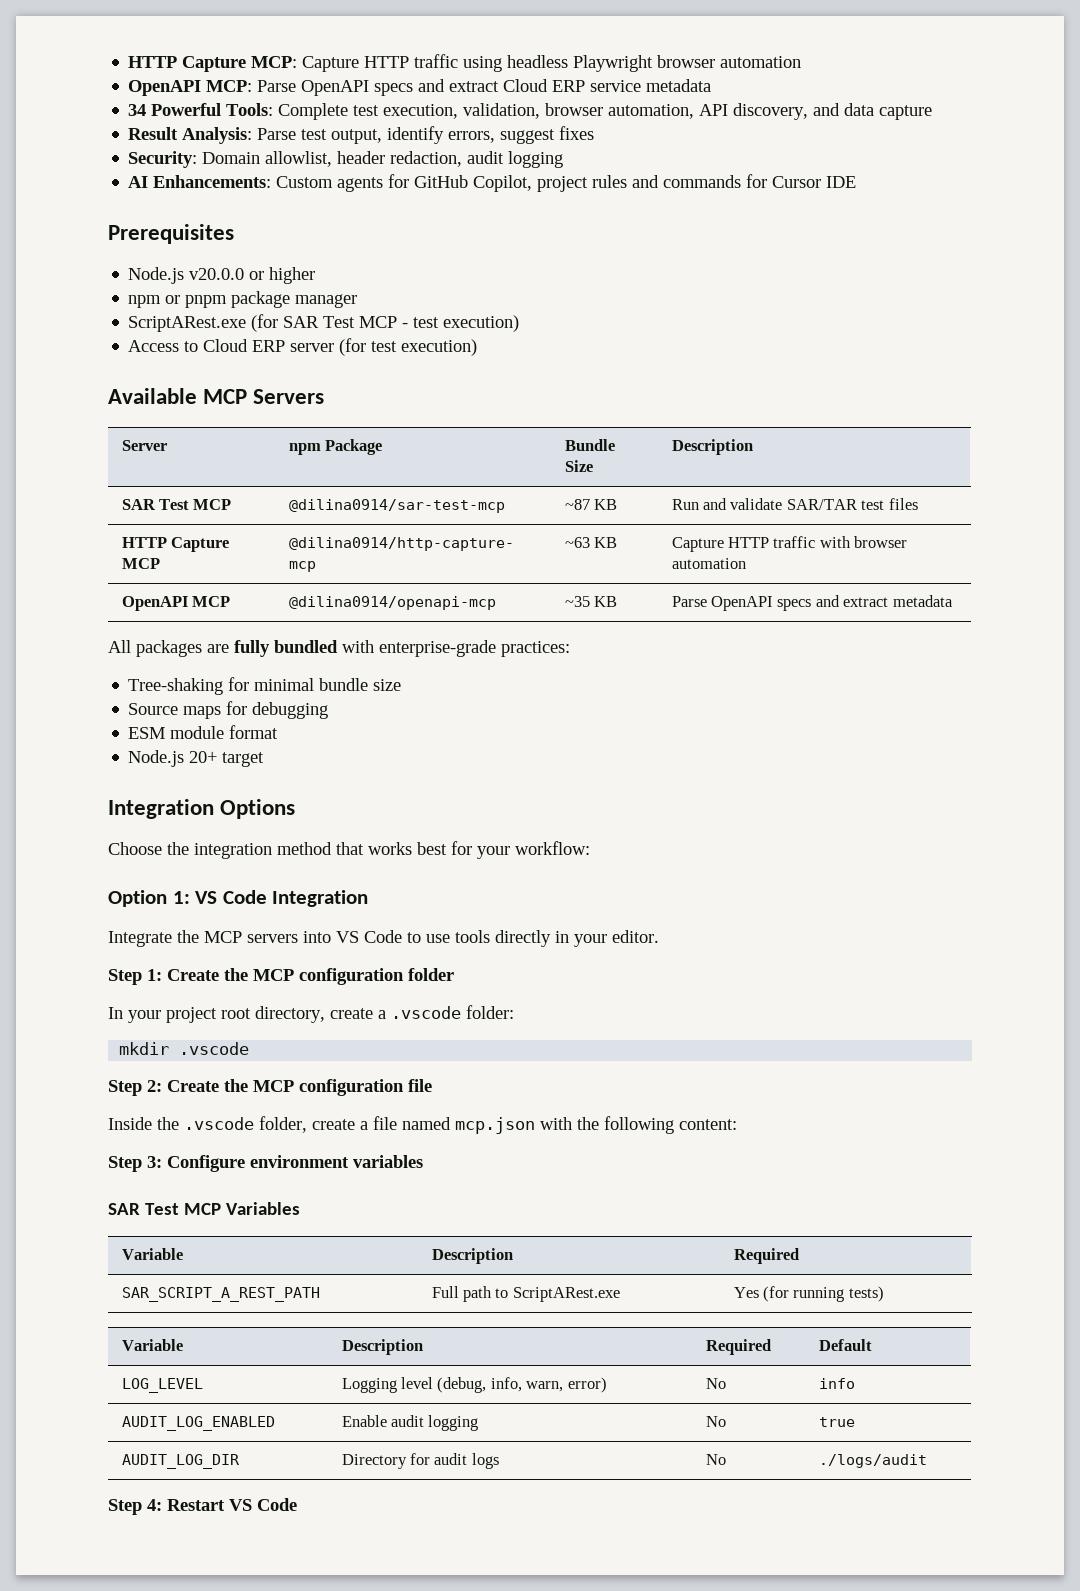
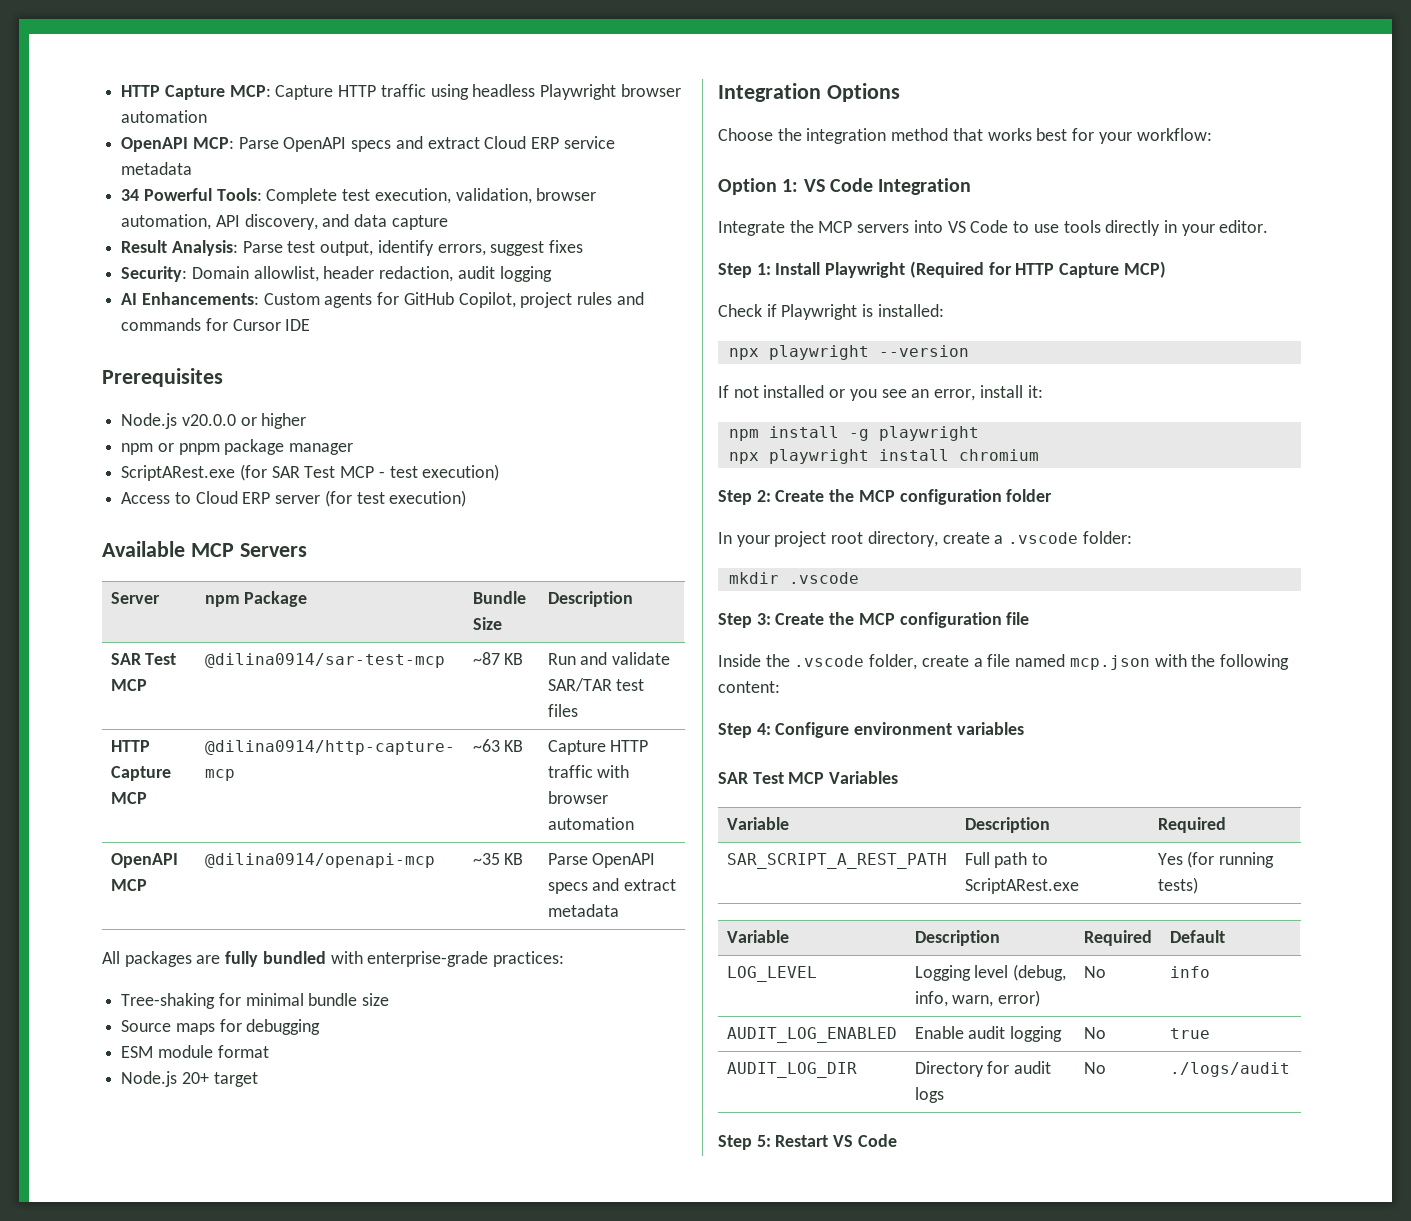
- Step 1: Create the MCP configuration folder
+ Step 1: Install Playwright (Required for HTTP Capture MCP)
+ Check if Playwright is installed:
+ npx playwright --version
+ If not installed or you see an error, install it:
+ npm install -g playwright
+ npx playwright install chromium
+ Step 2: Create the MCP configuration folder
- Step 2: Create the MCP configuration file
+ Step 3: Create the MCP configuration file
- Step 3: Configure environment variables
+ Step 4: Configure environment variables
- Step 4: Restart VS Code
+ Step 5: Restart VS Code

